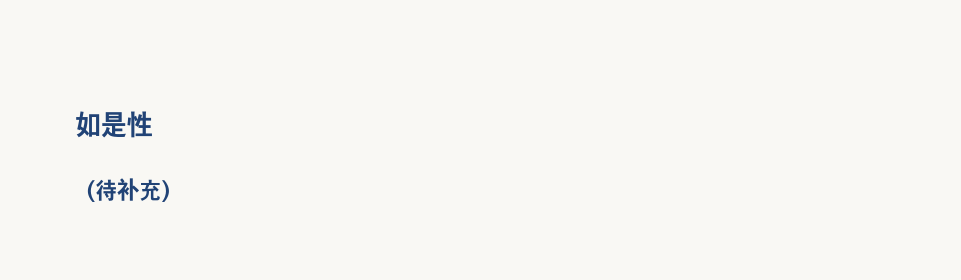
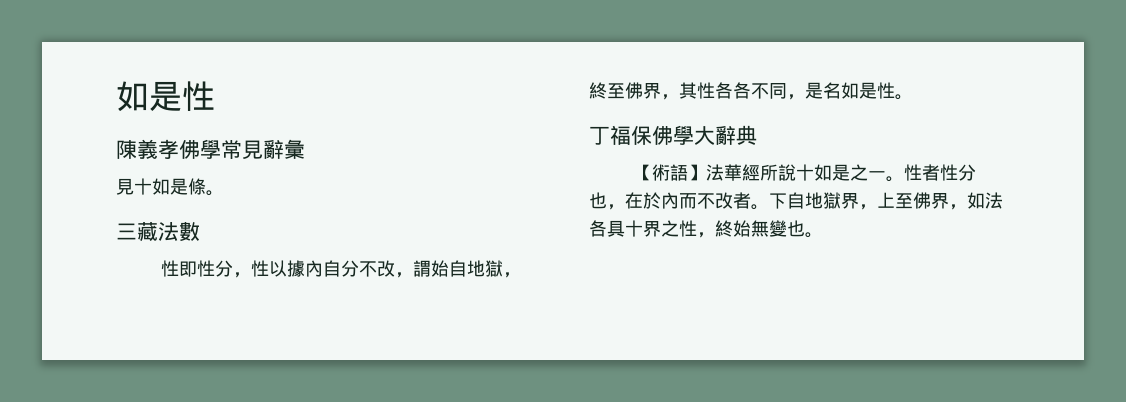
- （待补充）
+ 陳義孝佛學常見辭彙
+ 見十如是條。
+ 三藏法數
+ 性即性分，性以據內自分不改，謂始自地獄，終至佛界，其性各各不同，是名如是性。
+ 丁福保佛學大辭典
+ 【術語】法華經所說十如是之一。性者性分也，在於內而不改者。下自地獄界，上至佛界，如法各具十界之性，終始無變也。

